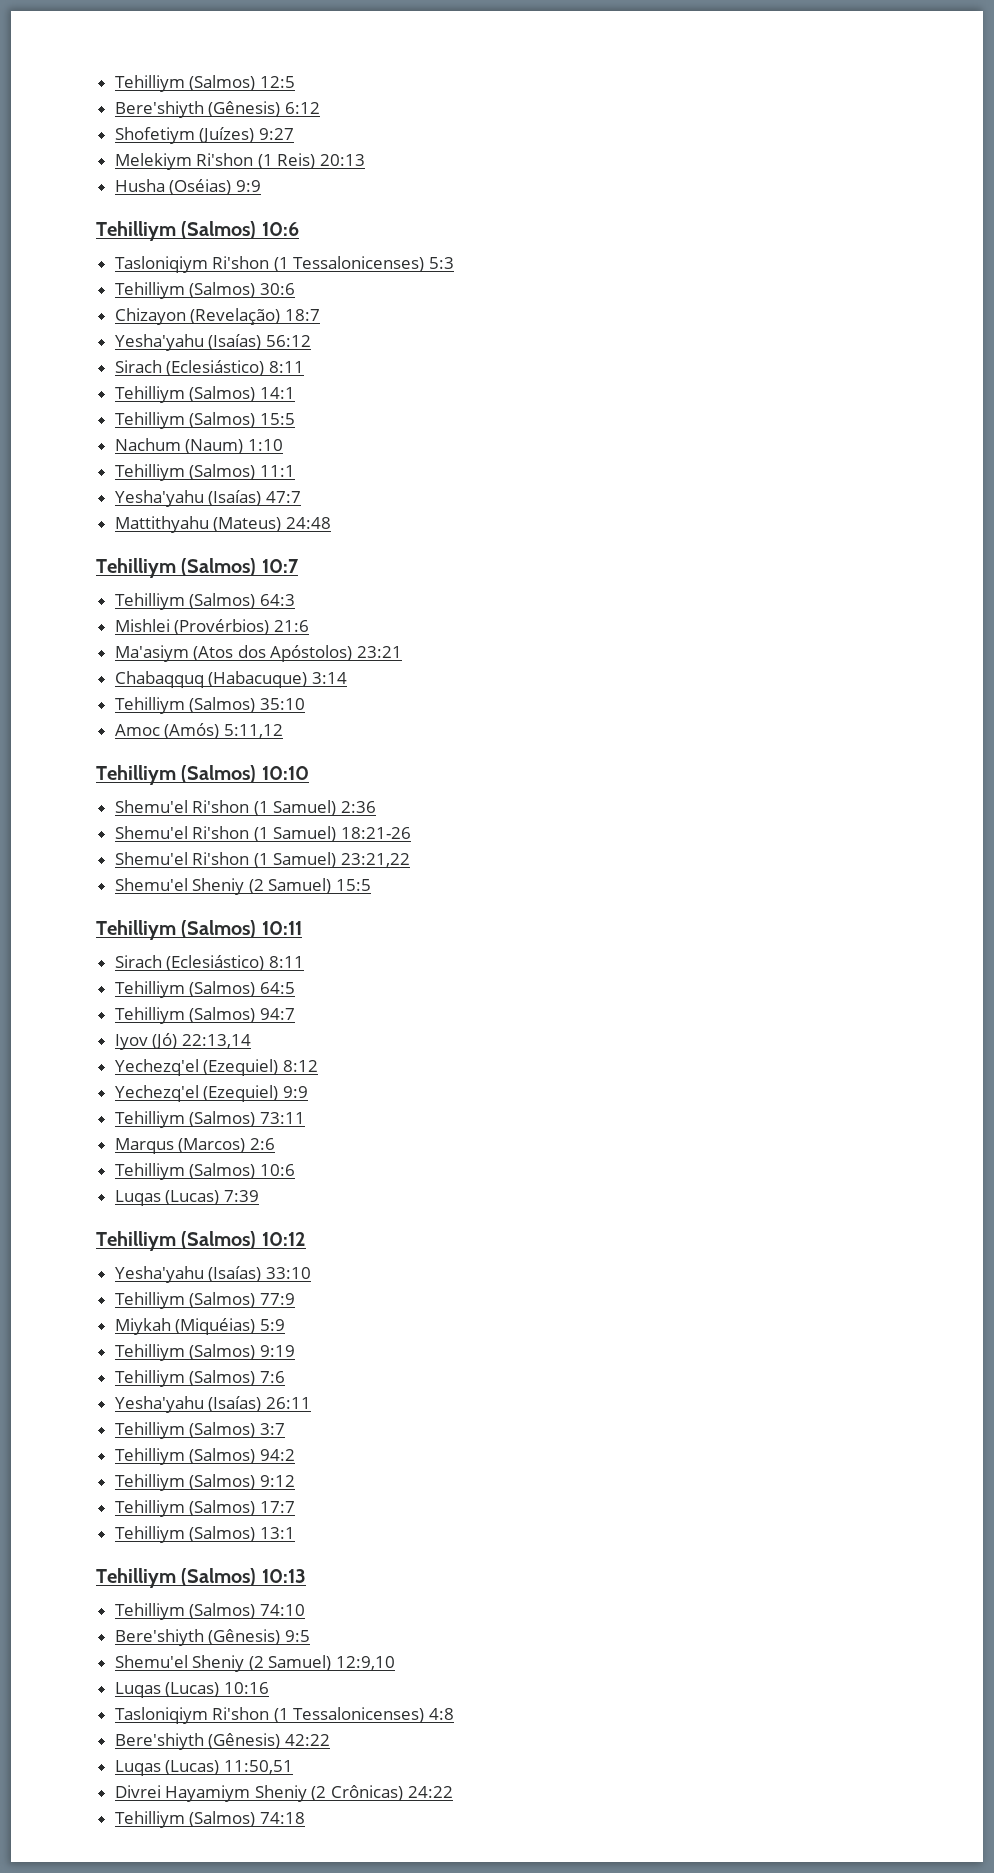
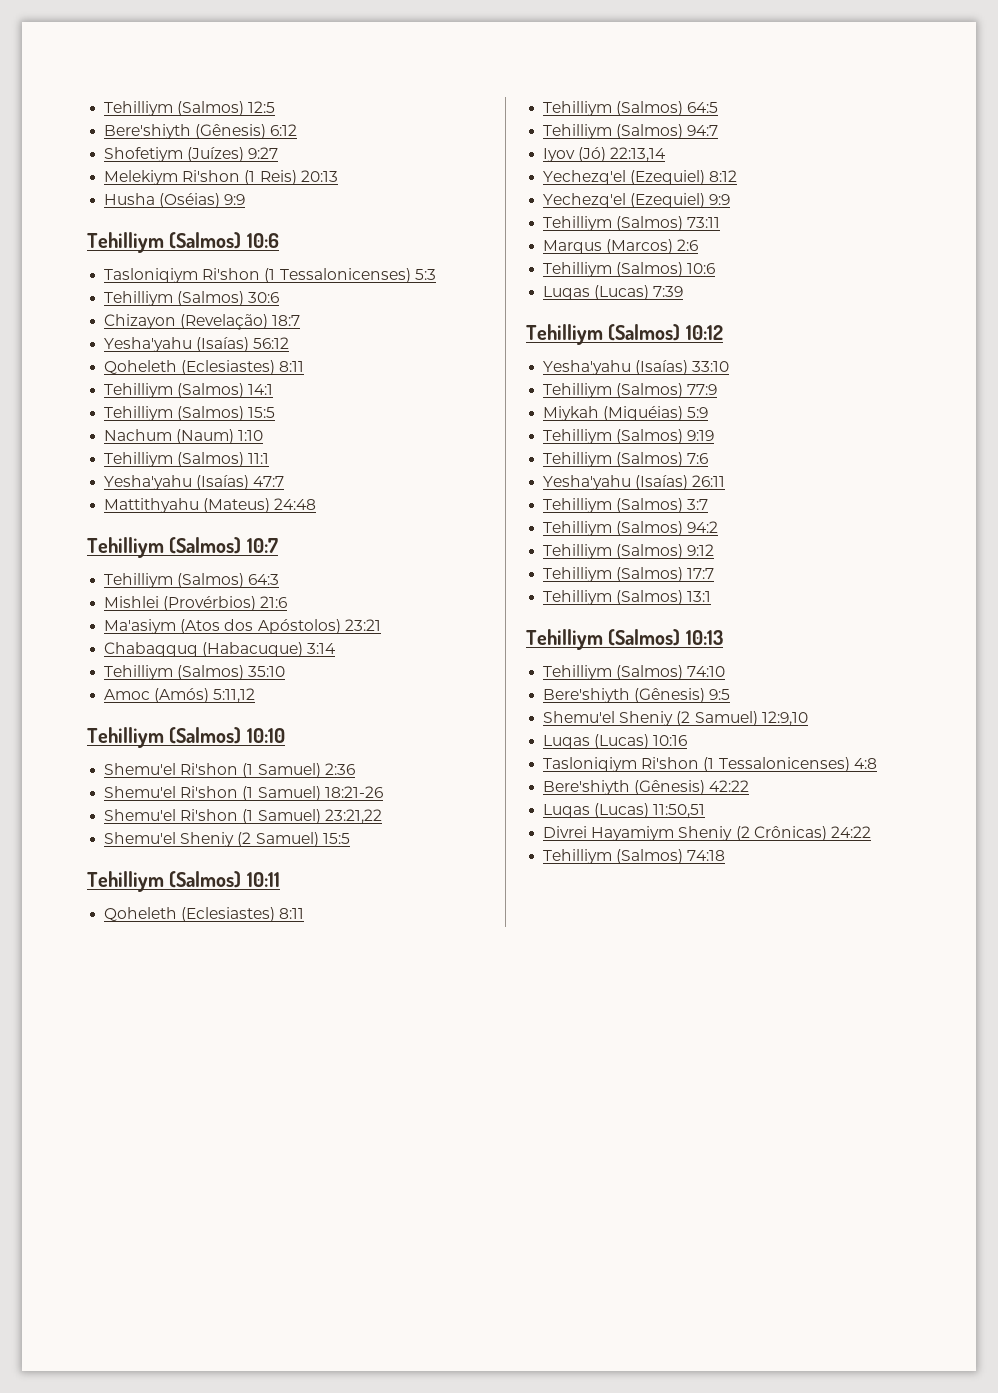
  Yesha'yahu (Isaías) 56:12
- Sirach (Eclesiástico) 8:11
+ Qoheleth (Eclesiastes) 8:11
  Tehilliym (Salmos) 10:11
- Sirach (Eclesiástico) 8:11
+ Qoheleth (Eclesiastes) 8:11

